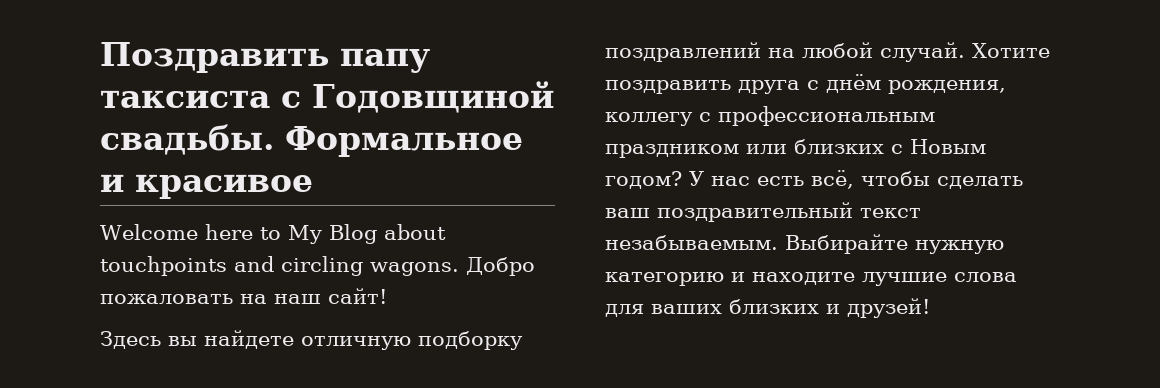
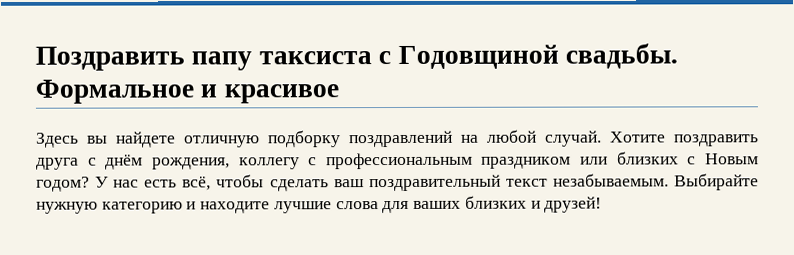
- Welcome here to My Blog about touchpoints and circling wagons. Добро пожаловать на наш сайт!

